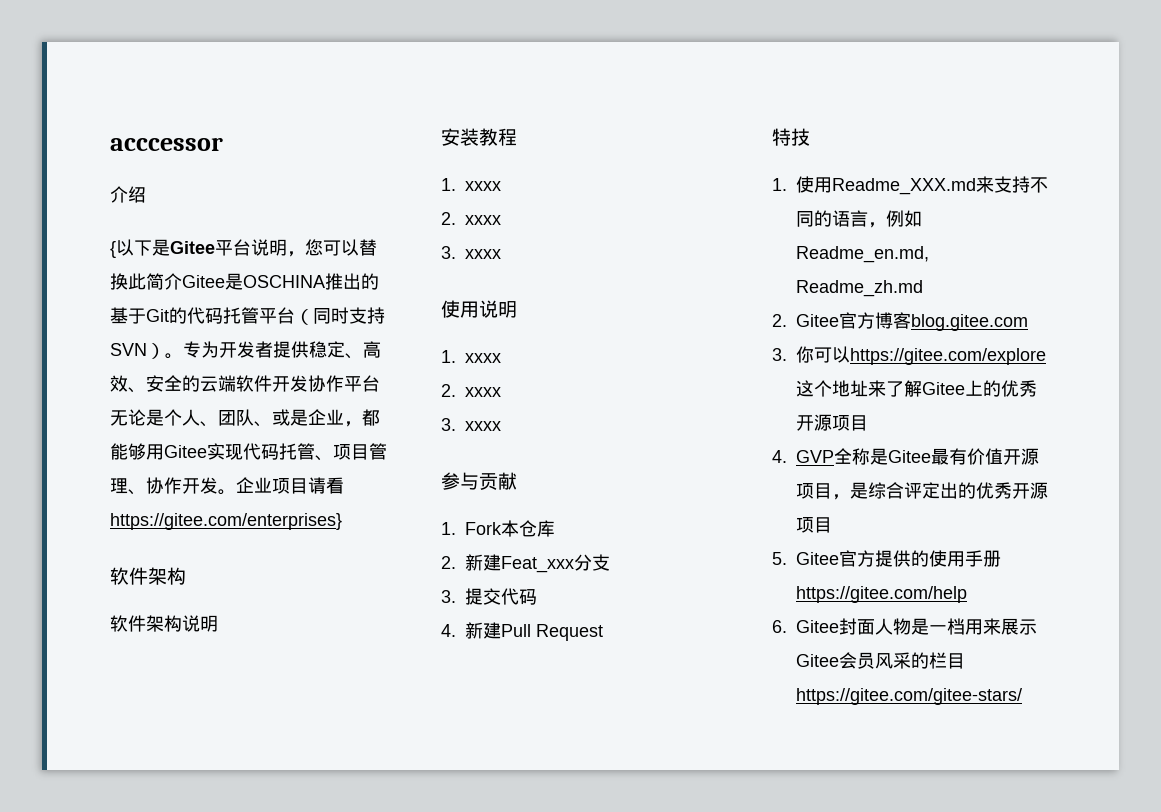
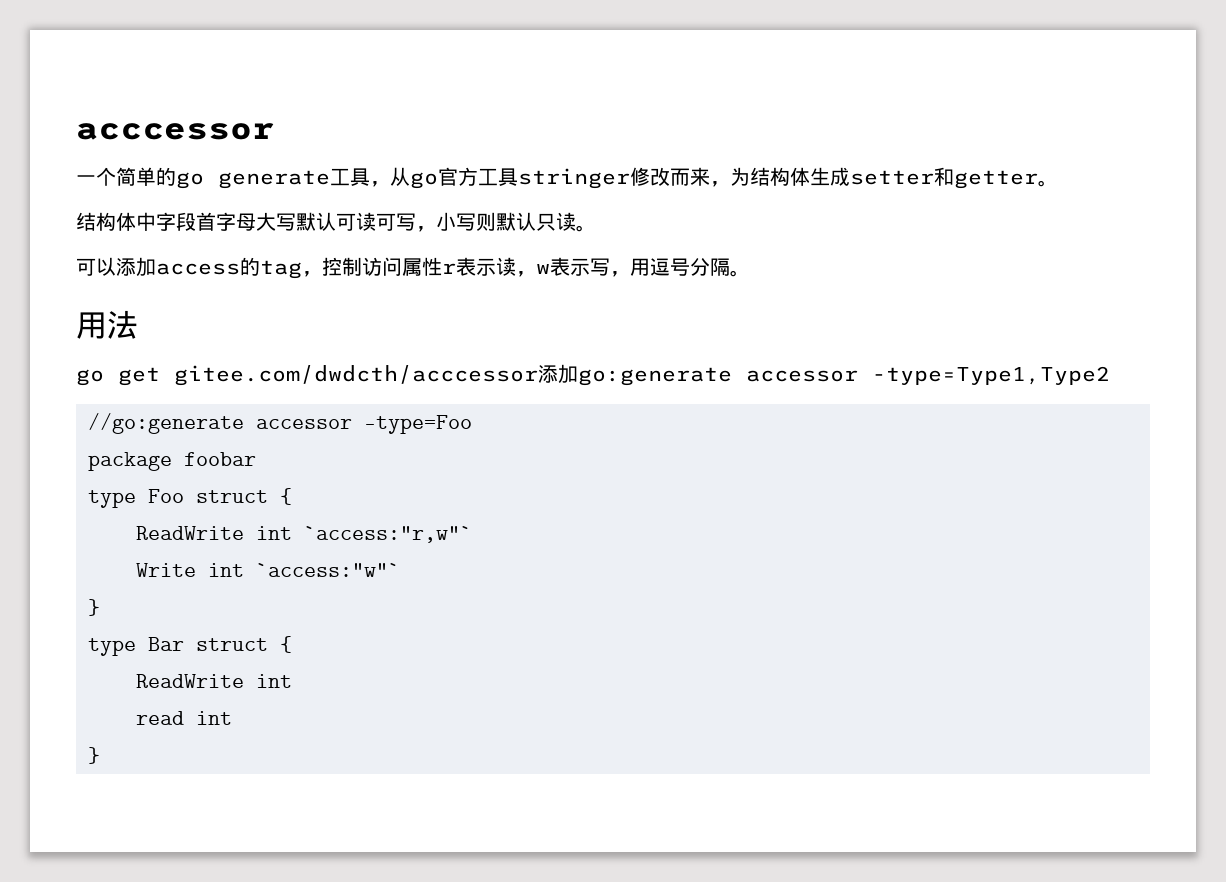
- 介绍
- {以下是Gitee平台说明，您可以替换此简介Gitee是OSCHINA推出的基于Git的代码托管平台（同时支持SVN）。专为开发者提供稳定、高效、安全的云端软件开发协作平台无论是个人、团队、或是企业，都能够用Gitee实现代码托管、项目管理、协作开发。企业项目请看https://gitee.com/enterprises}
- 软件架构
- 软件架构说明
- 安装教程
- 1. xxxx
- 2. xxxx
- 3. xxxx
- 使用说明
- 1. xxxx
- 2. xxxx
- 3. xxxx
- 参与贡献
- 1. Fork本仓库
- 2.新建Feat_xxx分支
- 3.提交代码
- 4.新建Pull Request
- 特技
- 1.使用Readme_XXX.md来支持不同的语言，例如Readme_en.md, Readme_zh.md
- 2. Gitee官方博客blog.gitee.com
- 3.你可以https://gitee.com/explore这个地址来了解Gitee上的优秀开源项目
- 4. GVP全称是Gitee最有价值开源项目，是综合评定出的优秀开源项目
- 5. Gitee官方提供的使用手册https://gitee.com/help
- 6. Gitee封面人物是一档用来展示Gitee会员风采的栏目https://gitee.com/gitee-stars/
+ 一个简单的go generate工具，从go官方工具stringer修改而来，为结构体生成setter和getter。
+ 结构体中字段首字母大写默认可读可写，小写则默认只读。
+ 可以添加access的tag，控制访问属性r表示读，w表示写，用逗号分隔。
+ 用法
+ go get gitee.com/dwdcth/acccessor添加go:generate accessor -type=Type1,Type2
+ //go:generate accessor -type=Foo
+ package foobar
+ type Foo struct {
+ ReadWrite int `access:"r,w"`
+ Write int `access:"w"`
+ }
+ type Bar struct {
+ ReadWrite int
+ read int
+ }

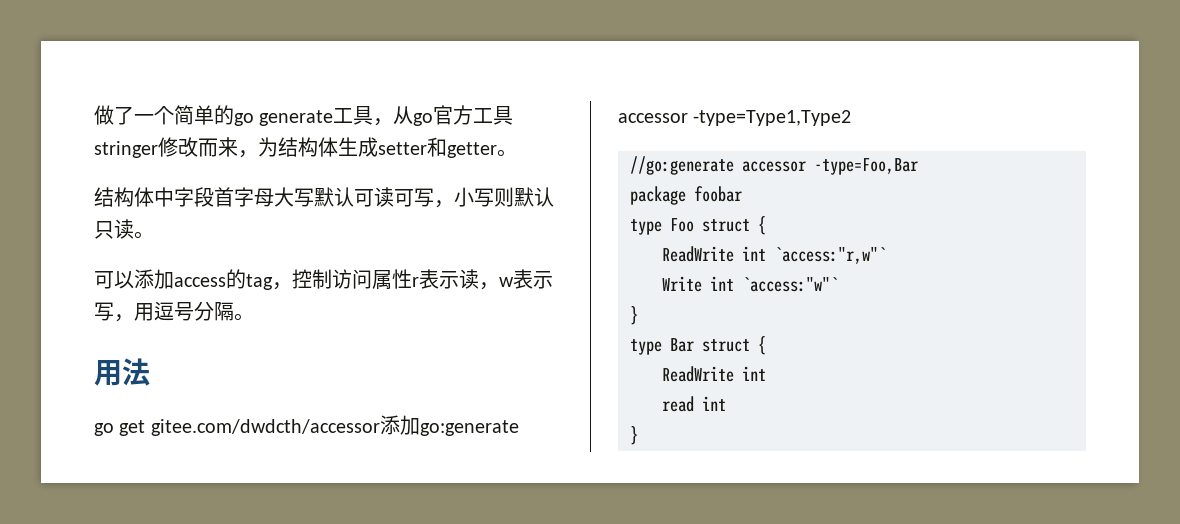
- acccessor
- 一个简单的go generate工具，从go官方工具stringer修改而来，为结构体生成setter和getter。
+ 做了一个简单的go generate工具，从go官方工具stringer修改而来，为结构体生成setter和getter。
- go get gitee.com/dwdcth/acccessor添加go:generate accessor -type=Type1,Type2
+ go get gitee.com/dwdcth/accessor添加go:generate accessor -type=Type1,Type2
- //go:generate accessor -type=Foo
+ //go:generate accessor -type=Foo,Bar

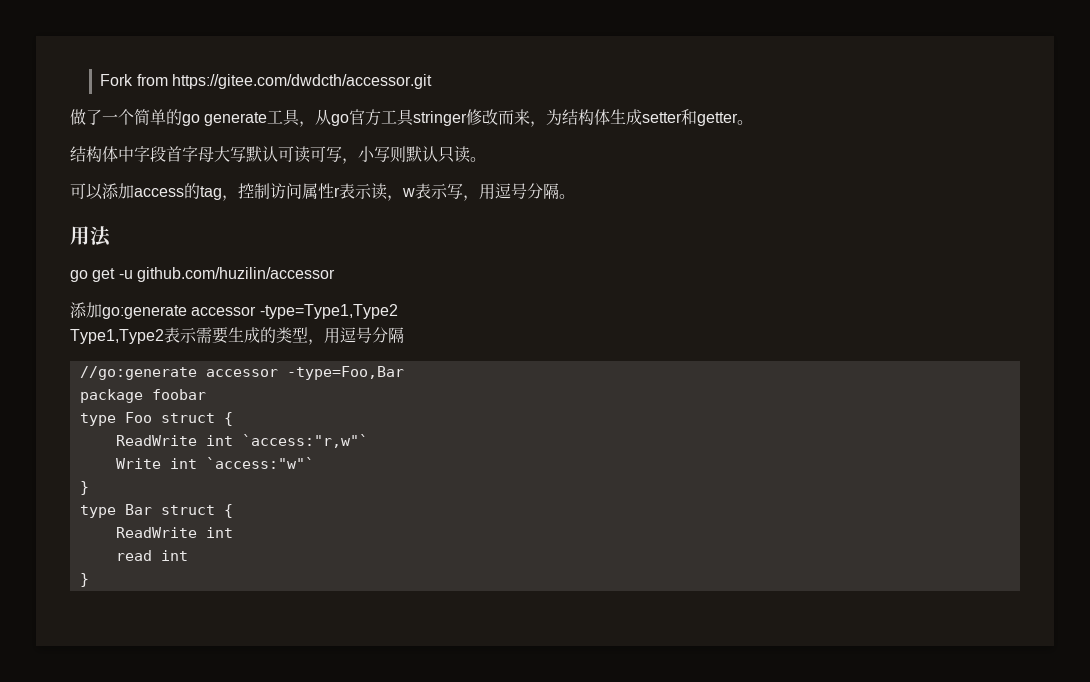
+ Fork from https://gitee.com/dwdcth/accessor.git
- go get gitee.com/dwdcth/accessor添加go:generate accessor -type=Type1,Type2
+ go get -u github.com/huzilin/accessor
+ 添加go:generate accessor -type=Type1,Type2
+ Type1,Type2表示需要生成的类型，用逗号分隔

